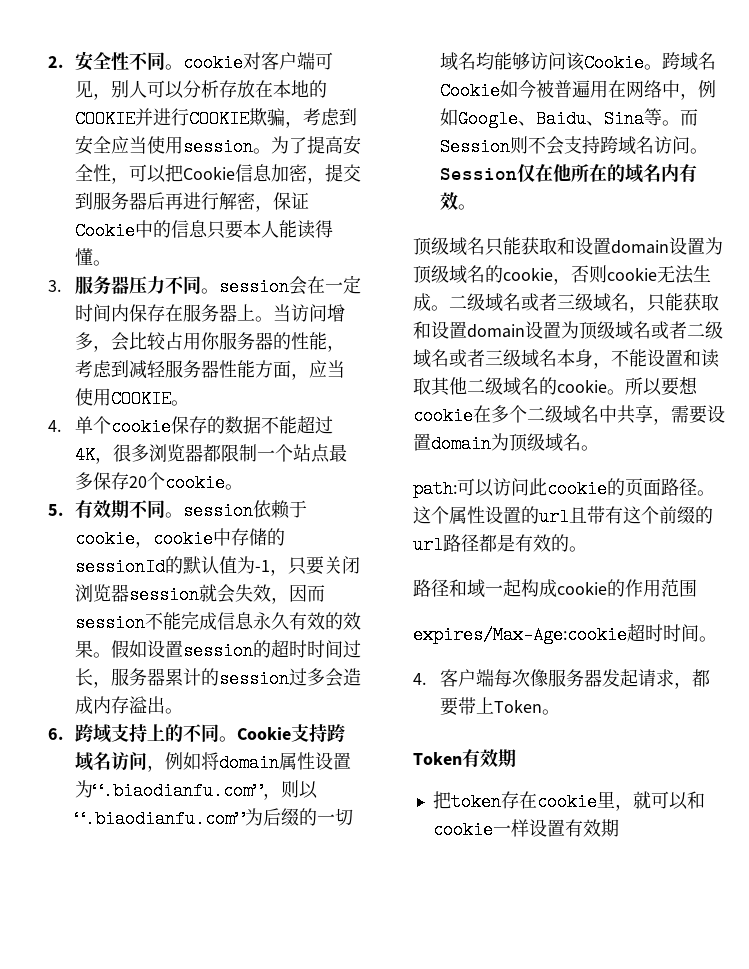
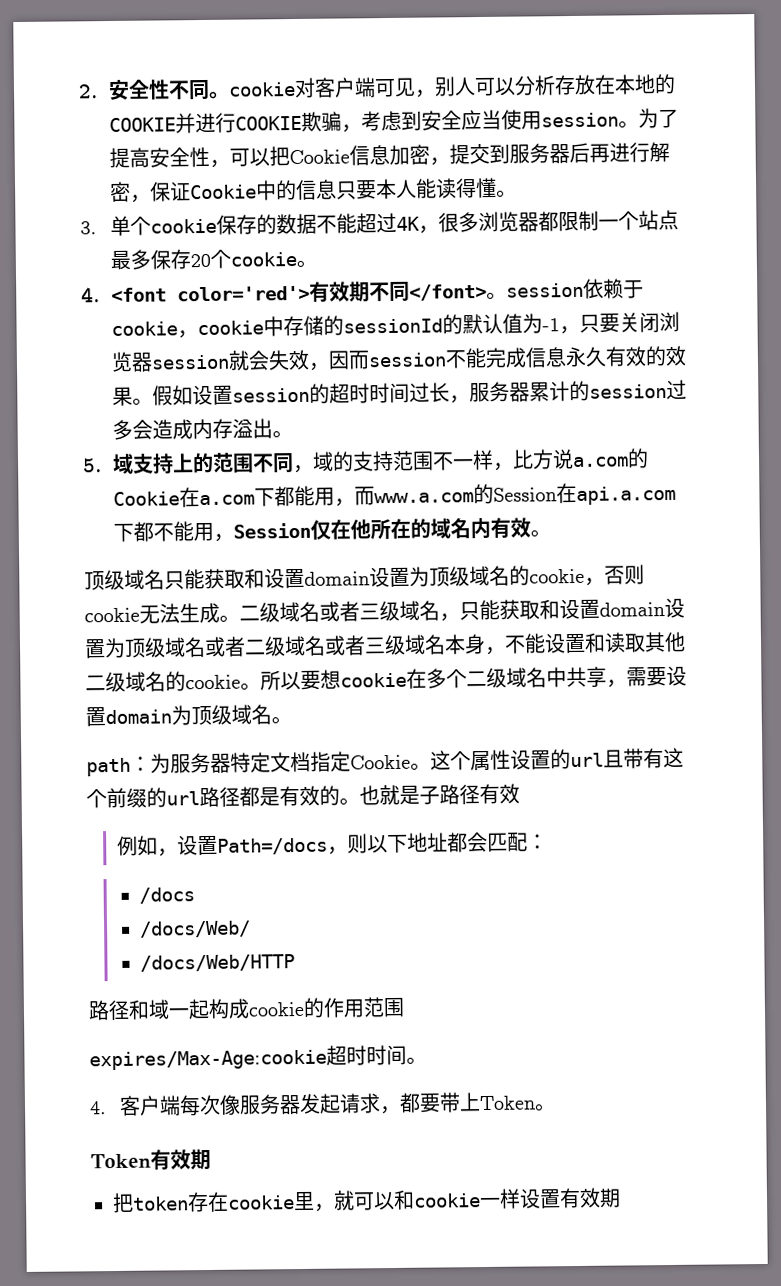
- 3.服务器压力不同。session会在一定时间内保存在服务器上。当访问增多，会比较占用你服务器的性能，考虑到减轻服务器性能方面，应当使用COOKIE。
- 4.单个cookie保存的数据不能超过4K，很多浏览器都限制一个站点最多保存20个cookie。
+ 3.单个cookie保存的数据不能超过4K，很多浏览器都限制一个站点最多保存20个cookie。
- 5.有效期不同。session依赖于cookie，cookie中存储的sessionId的默认值为-1，只要关闭浏览器session就会失效，因而session不能完成信息永久有效的效果。
+ 4. <font color='red'>有效期不同</font>。session依赖于cookie，cookie中存储的sessionId的默认值为-1，只要关闭浏览器session就会失效，因而session不能完成信息永久有效的效果。
- 6.跨域支持上的不同。Cookie支持跨域名访问，例如将domain属性设置为“.biaodianfu.com”，则以“.biaodianfu.com”为后缀的一切域名均能够访问该Cookie。跨域名Cookie如今被普遍用在网络中，例如Google、Baidu、Sina等。而Session则不会支持跨域名访问。Session仅在他所在的域名内有效。
+ 5.域支持上的范围不同，域的支持范围不一样，比方说a.com的Cookie在a.com下都能用，而www.a.com的Session在api.a.com下都不能用，Session仅在他所在的域名内有效。
- path:可以访问此cookie的页面路径。
+ path：为服务器特定文档指定Cookie。
+ 也就是子路径有效
+ 例如，设置Path=/docs，则以下地址都会匹配：
+ /docs
+ /docs/Web/
+ /docs/Web/HTTP

